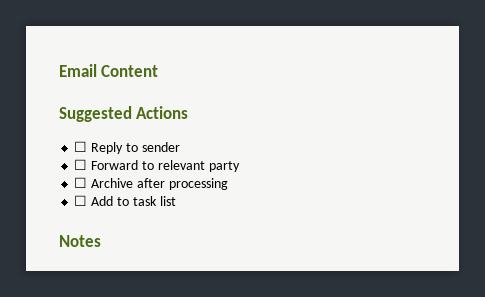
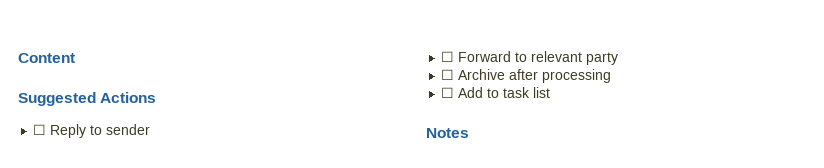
- Email Content
+ Content

